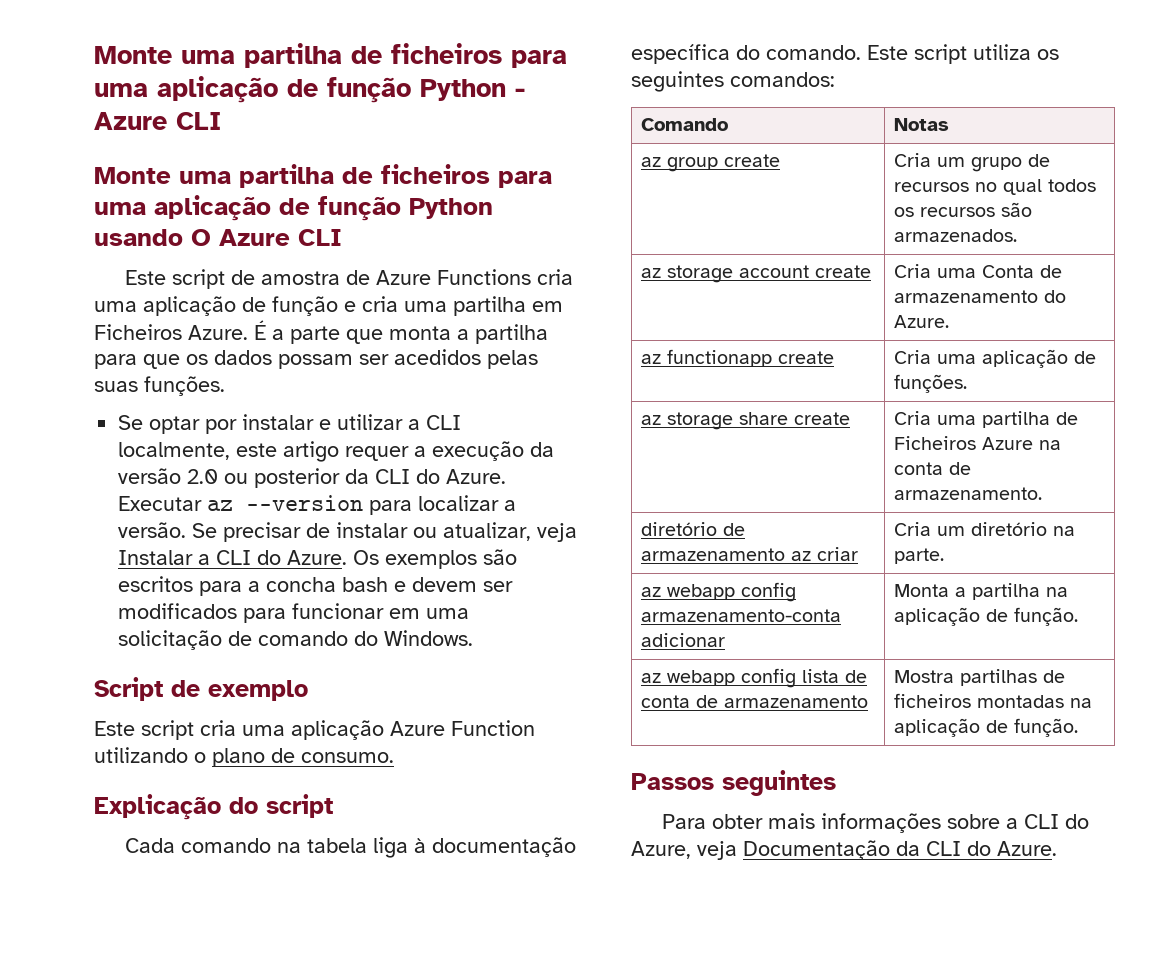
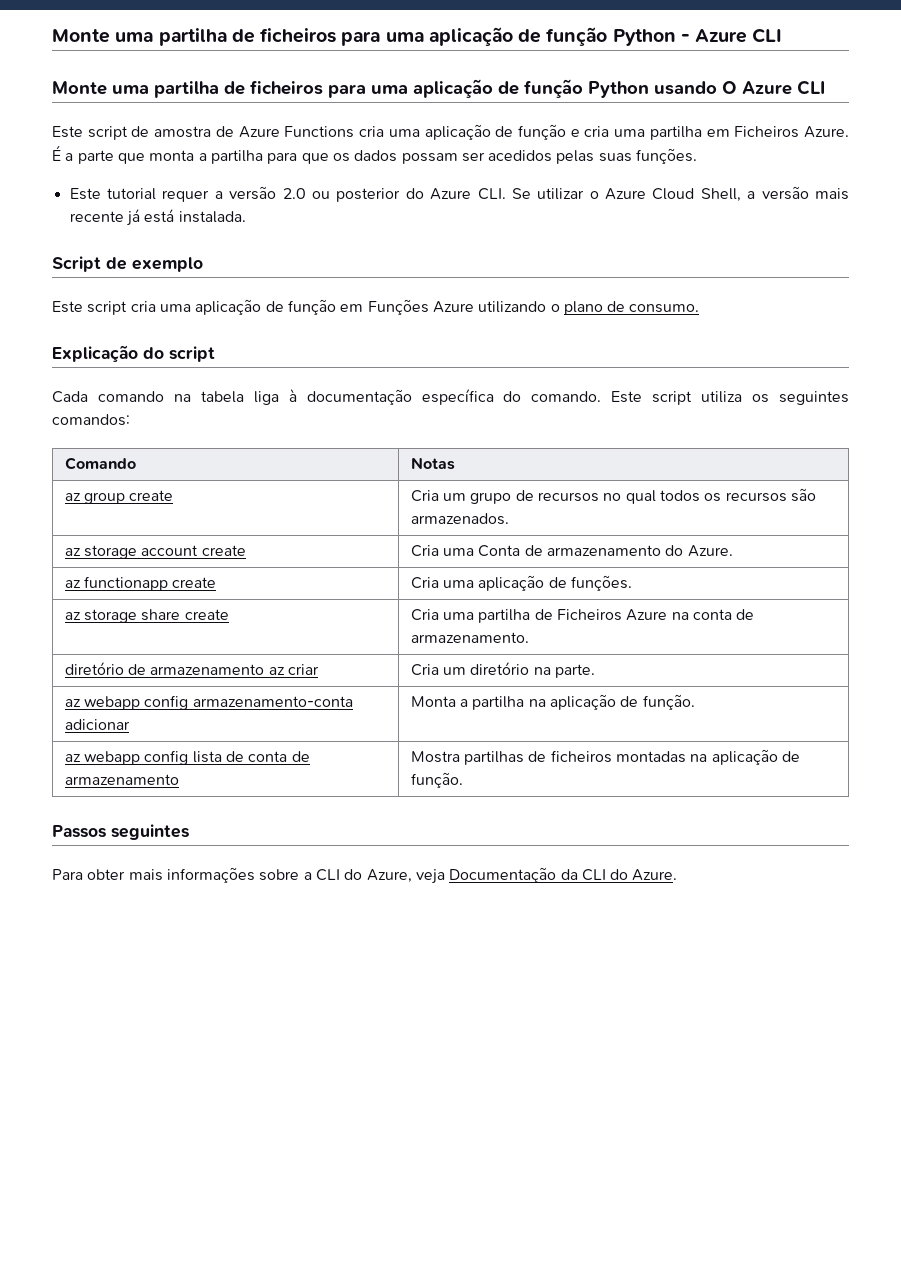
- Se optar por instalar e utilizar a CLI localmente, este artigo requer a execução da versão 2.0 ou posterior da CLI do Azure. Executar az --version para localizar a versão. Se precisar de instalar ou atualizar, veja Instalar a CLI do Azure. Os exemplos são escritos para a concha bash e devem ser modificados para funcionar em uma solicitação de comando do Windows.
+ Este tutorial requer a versão 2.0 ou posterior do Azure CLI. Se utilizar o Azure Cloud Shell, a versão mais recente já está instalada.
- Este script cria uma aplicação Azure Function utilizando o plano de consumo.
+ Este script cria uma aplicação de função em Funções Azure utilizando o plano de consumo.

